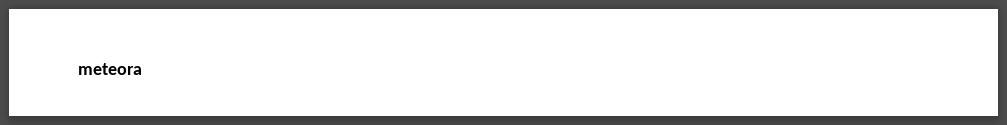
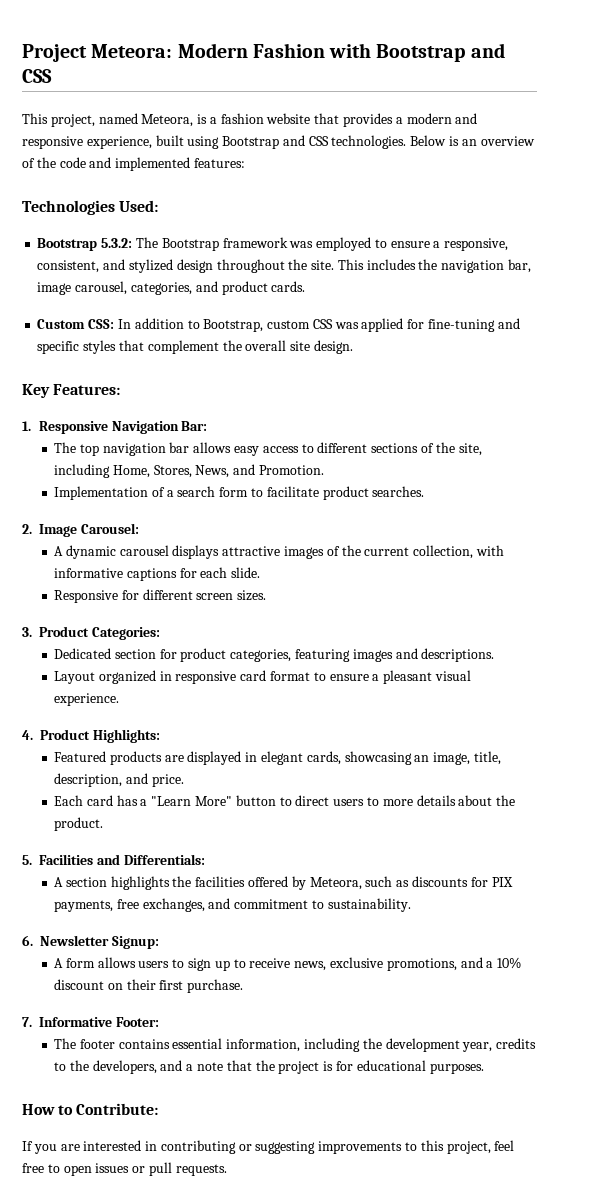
- meteora
+ Project Meteora: Modern Fashion with Bootstrap and CSS
+ This project, named Meteora, is a fashion website that provides a modern and responsive experience, built using Bootstrap and CSS technologies. Below is an overview of the code and implemented features:
+ Technologies Used:
+ Bootstrap 5.3.2: The Bootstrap framework was employed to ensure a responsive, consistent, and stylized design throughout the site. This includes the navigation bar, image carousel, categories, and product cards.
+ Custom CSS: In addition to Bootstrap, custom CSS was applied for fine-tuning and specific styles that complement the overall site design.
+ Key Features:
+ 1. Responsive Navigation Bar:
+ The top navigation bar allows easy access to different sections of the site, including Home, Stores, News, and Promotion.
+ Implementation of a search form to facilitate product searches.
+ 2. Image Carousel:
+ A dynamic carousel displays attractive images of the current collection, with informative captions for each slide.
+ Responsive for different screen sizes.
+ 3. Product Categories:
+ Dedicated section for product categories, featuring images and descriptions.
+ Layout organized in responsive card format to ensure a pleasant visual experience.
+ 4. Product Highlights:
+ Featured products are displayed in elegant cards, showcasing an image, title, description, and price.
+ Each card has a "Learn More" button to direct users to more details about the product.
+ 5. Facilities and Differentials:
+ A section highlights the facilities offered by Meteora, such as discounts for PIX payments, free exchanges, and commitment to sustainability.
+ 6. Newsletter Signup:
+ A form allows users to sign up to receive news, exclusive promotions, and a 10% discount on their first purchase.
+ 7. Informative Footer:
+ The footer contains essential information, including the development year, credits to the developers, and a note that the project is for educational purposes.
+ How to Contribute:
+ If you are interested in contributing or suggesting improvements to this project, feel free to open issues or pull requests.

